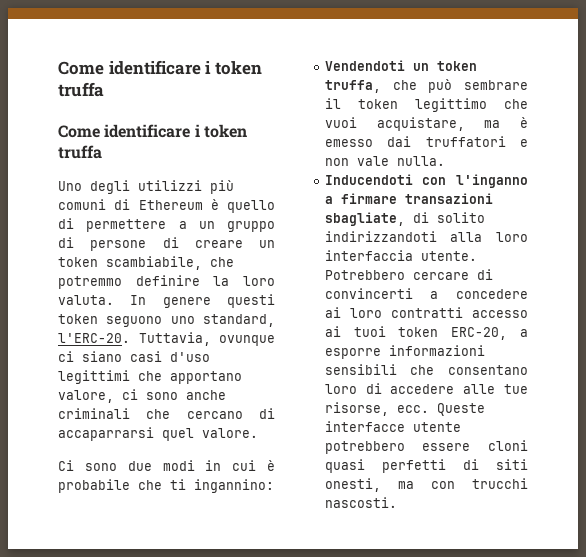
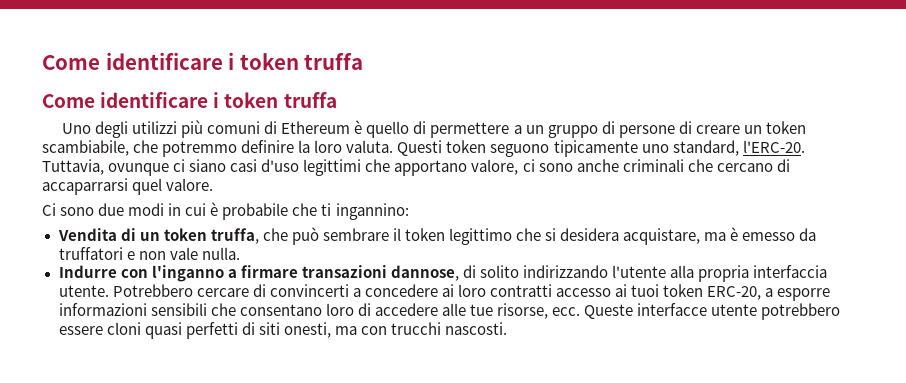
- In genere questi token seguono uno standard, l'ERC-20.
+ Questi token seguono tipicamente uno standard, l'ERC-20.
- Vendendoti un token truffa, che può sembrare il token legittimo che vuoi acquistare, ma è emesso dai truffatori e non vale nulla.
+ Vendita di un token truffa, che può sembrare il token legittimo che si desidera acquistare, ma è emesso da truffatori e non vale nulla.
- Inducendoti con l'inganno a firmare transazioni sbagliate, di solito indirizzandoti alla loro interfaccia utente.
+ Indurre con l'inganno a firmare transazioni dannose, di solito indirizzando l'utente alla propria interfaccia utente.

